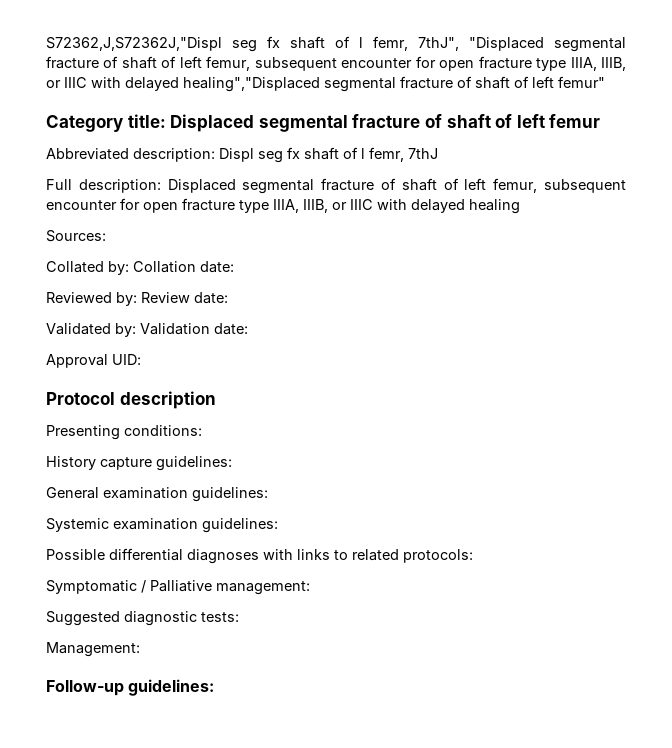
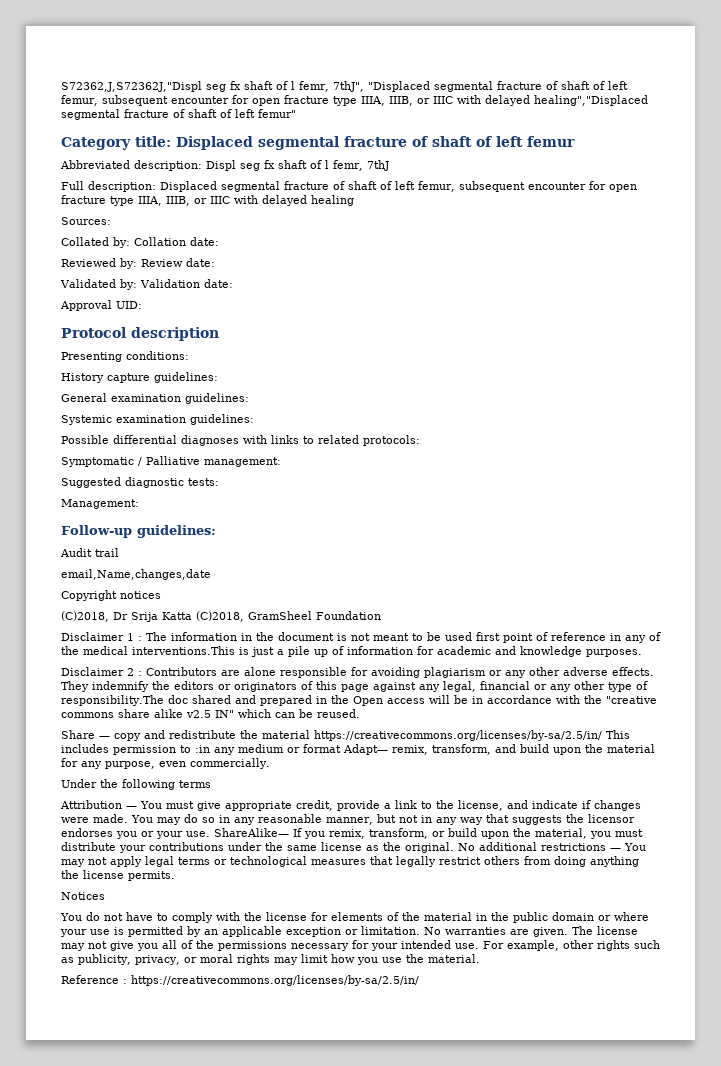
+ Audit trail
+ email,Name,changes,date
+ Copyright notices
+ (C)2018, Dr Srija Katta (C)2018, GramSheel Foundation
+ Disclaimer 1 : The information in the document is not meant to be used first point of reference in any of the medical interventions.This is just a pile up of information for academic and knowledge purposes.
+ Disclaimer 2 : Contributors are alone responsible for avoiding plagiarism or any other adverse effects. They indemnify the editors or originators of this page against any legal, financial or any other type of responsibility.The doc shared and prepared in the Open access will be in accordance with the "creative commons share alike v2.5 IN" which can be reused.
+ Share — copy and redistribute the material https://creativecommons.org/licenses/by-sa/2.5/in/ This includes permission to :in any medium or format Adapt— remix, transform, and build upon the material for any purpose, even commercially.
+ Under the following terms
+ Attribution — You must give appropriate credit, provide a link to the license, and indicate if changes were made. You may do so in any reasonable manner, but not in any way that suggests the licensor endorses you or your use. ShareAlike— If you remix, transform, or build upon the material, you must distribute your contributions under the same license as the original. No additional restrictions — You may not apply legal terms or technological measures that legally restrict others from doing anything the license permits.
+ Notices
+ You do not have to comply with the license for elements of the material in the public domain or where your use is permitted by an applicable exception or limitation. No warranties are given. The license may not give you all of the permissions necessary for your intended use. For example, other rights such as publicity, privacy, or moral rights may limit how you use the material.
+ Reference : https://creativecommons.org/licenses/by-sa/2.5/in/

